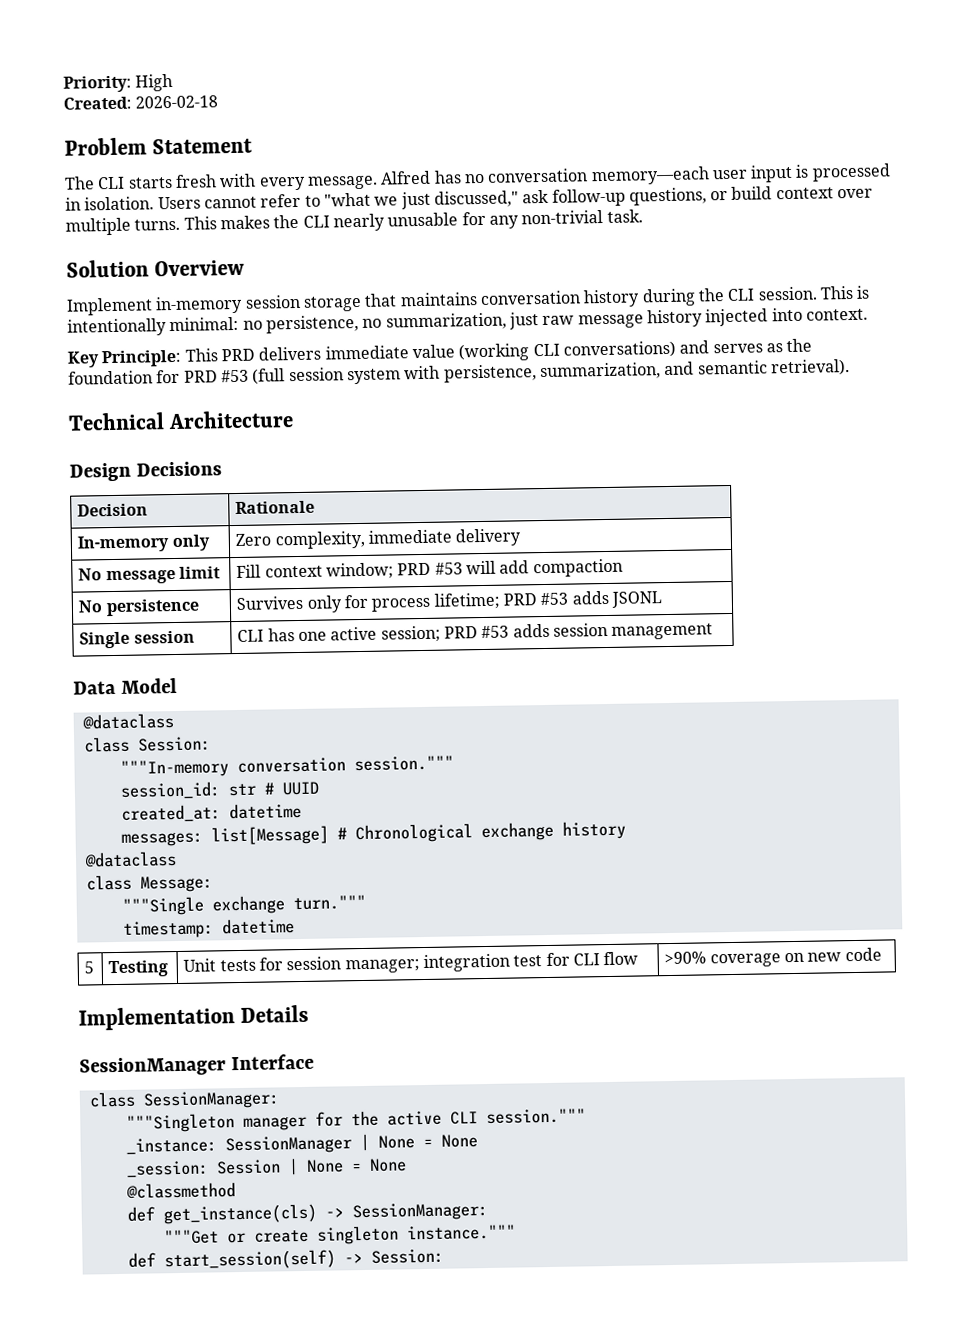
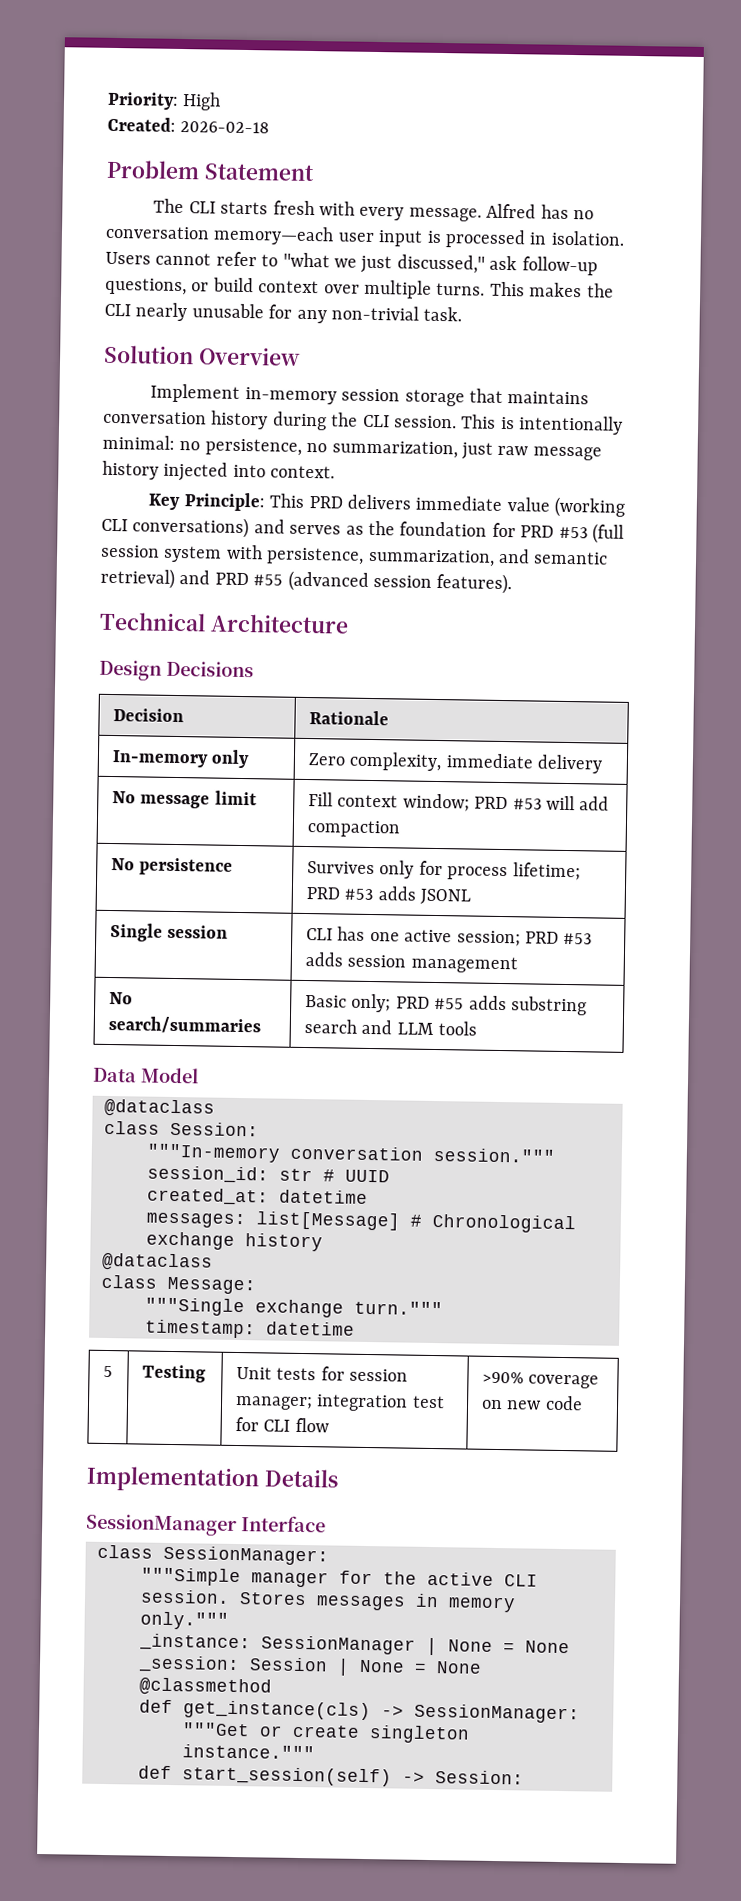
- Key Principle: This PRD delivers immediate value (working CLI conversations) and serves as the foundation for PRD #53 (full session system with persistence, summarization, and semantic retrieval).
+ Key Principle: This PRD delivers immediate value (working CLI conversations) and serves as the foundation for PRD #53 (full session system with persistence, summarization, and semantic retrieval) and PRD #55 (advanced session features).
+ No search/summaries | Basic only; PRD #55 adds substring search and LLM tools
- """Singleton manager for the active CLI session."""
+ """Simple manager for the active CLI session. Stores messages in memory only."""

